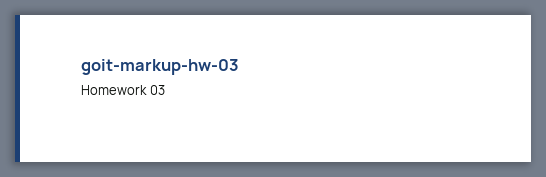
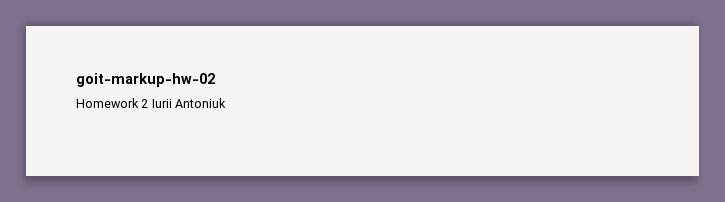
- goit-markup-hw-03
+ goit-markup-hw-02
- Homework 03
+ Homework 2 Iurii Antoniuk

